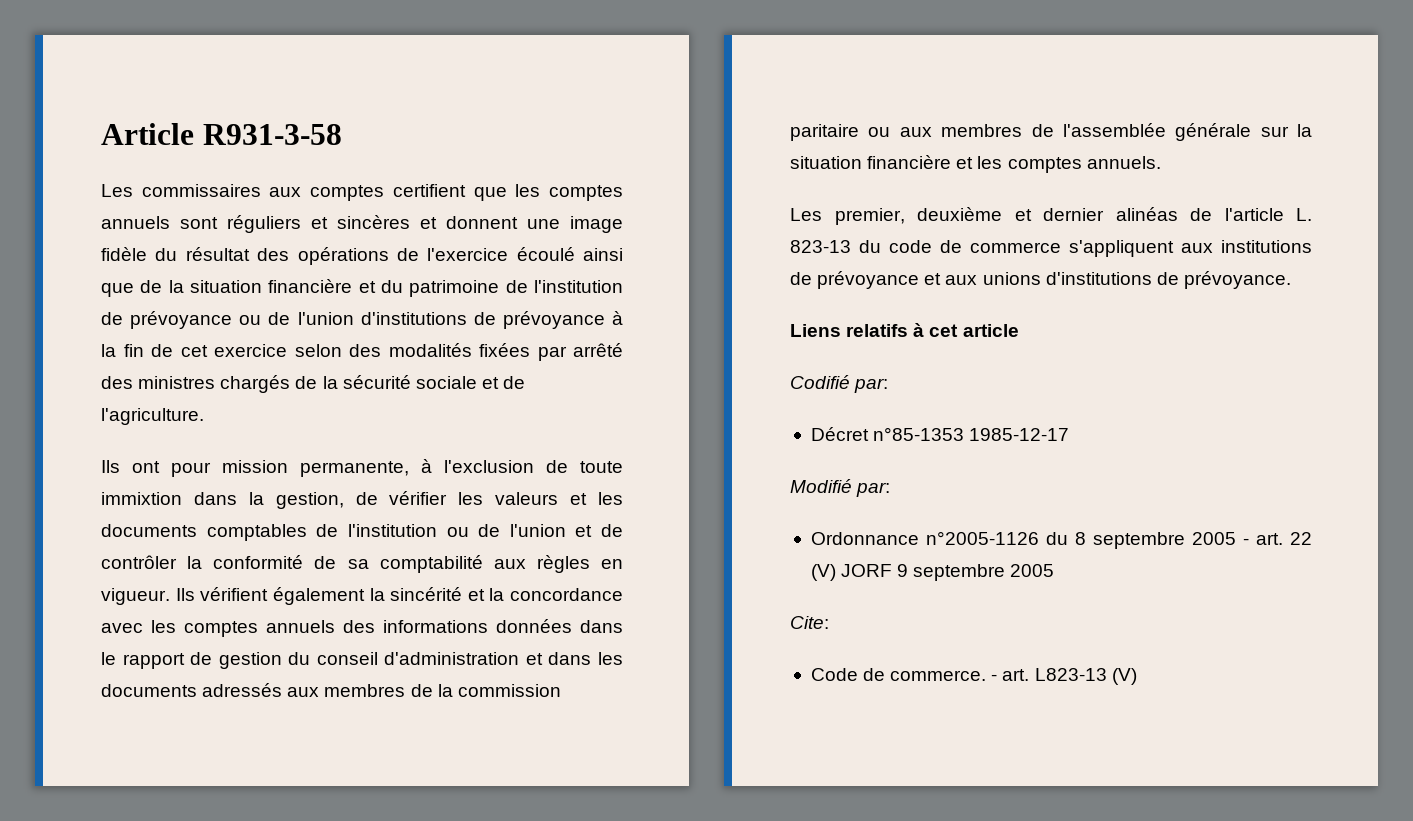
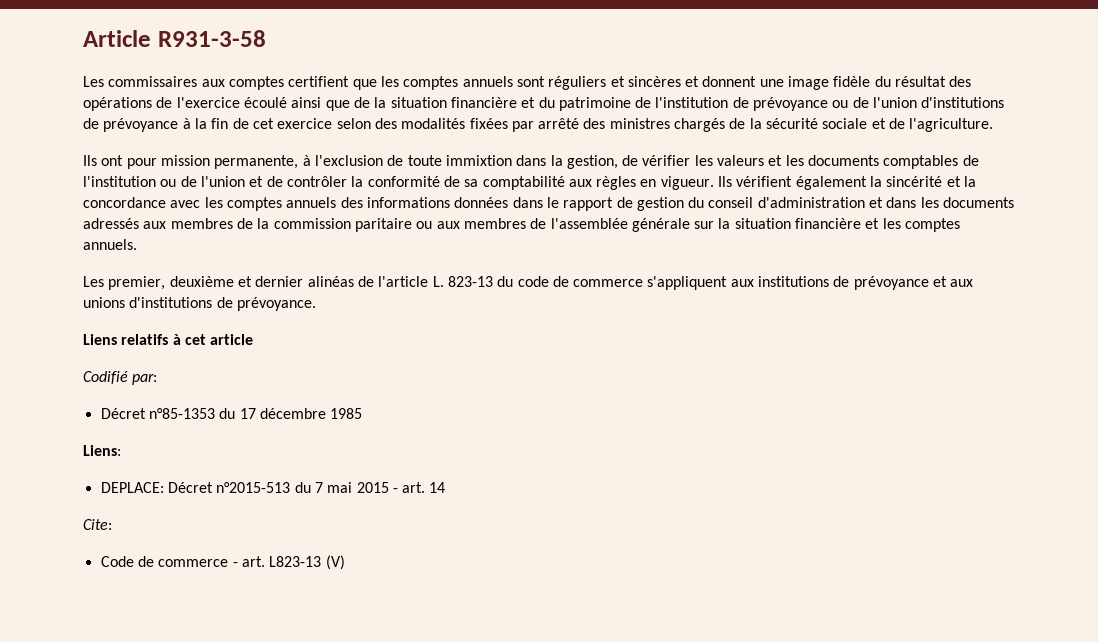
- Décret n°85-1353 1985-12-17
- Modifié par:
- Ordonnance n°2005-1126 du 8 septembre 2005 - art. 22 (V) JORF 9 septembre 2005
+ Décret n°85-1353 du 17 décembre 1985
+ Liens:
+ DEPLACE: Décret n°2015-513 du 7 mai 2015 - art. 14
- Code de commerce. - art. L823-13 (V)
+ Code de commerce - art. L823-13 (V)

